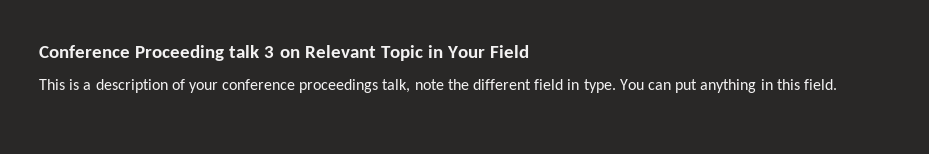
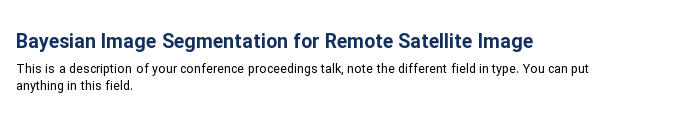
- Conference Proceeding talk 3 on Relevant Topic in Your Field
+ Bayesian Image Segmentation for Remote Satellite Image

